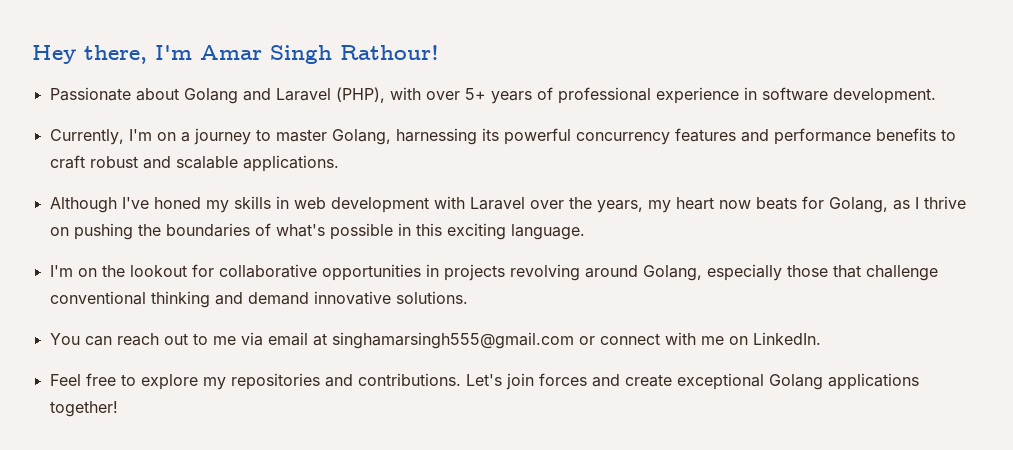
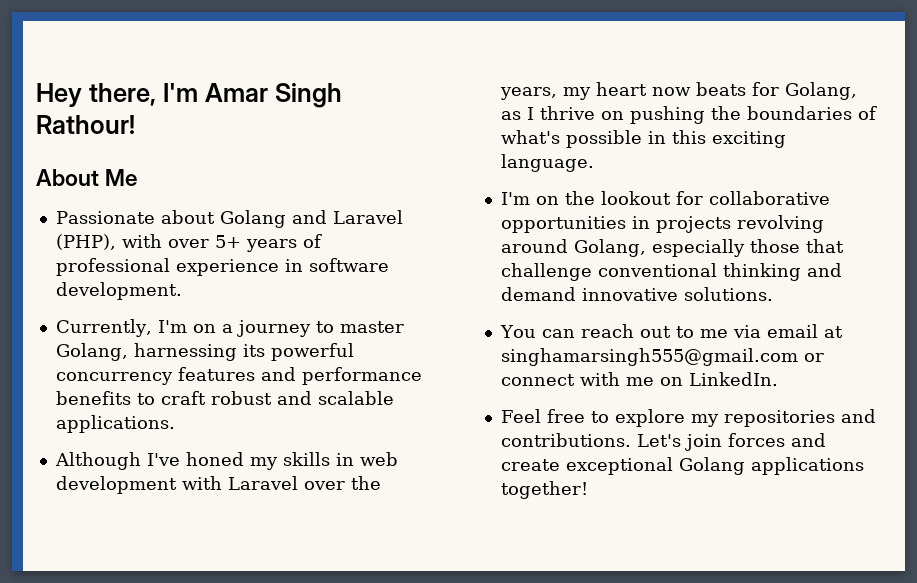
+ About Me

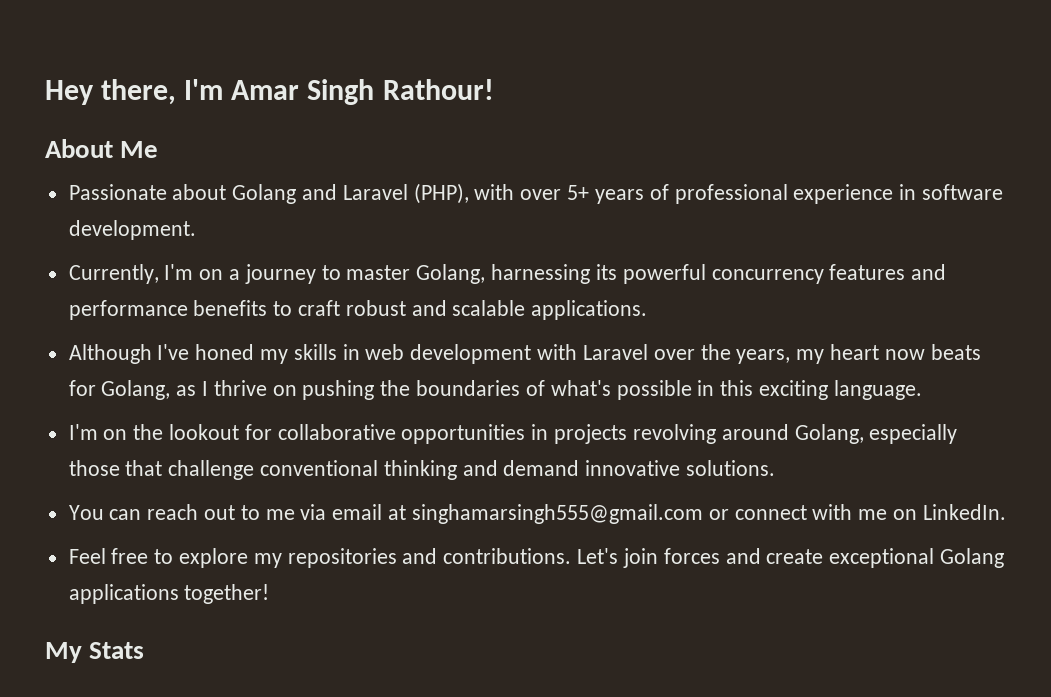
+ My Stats

